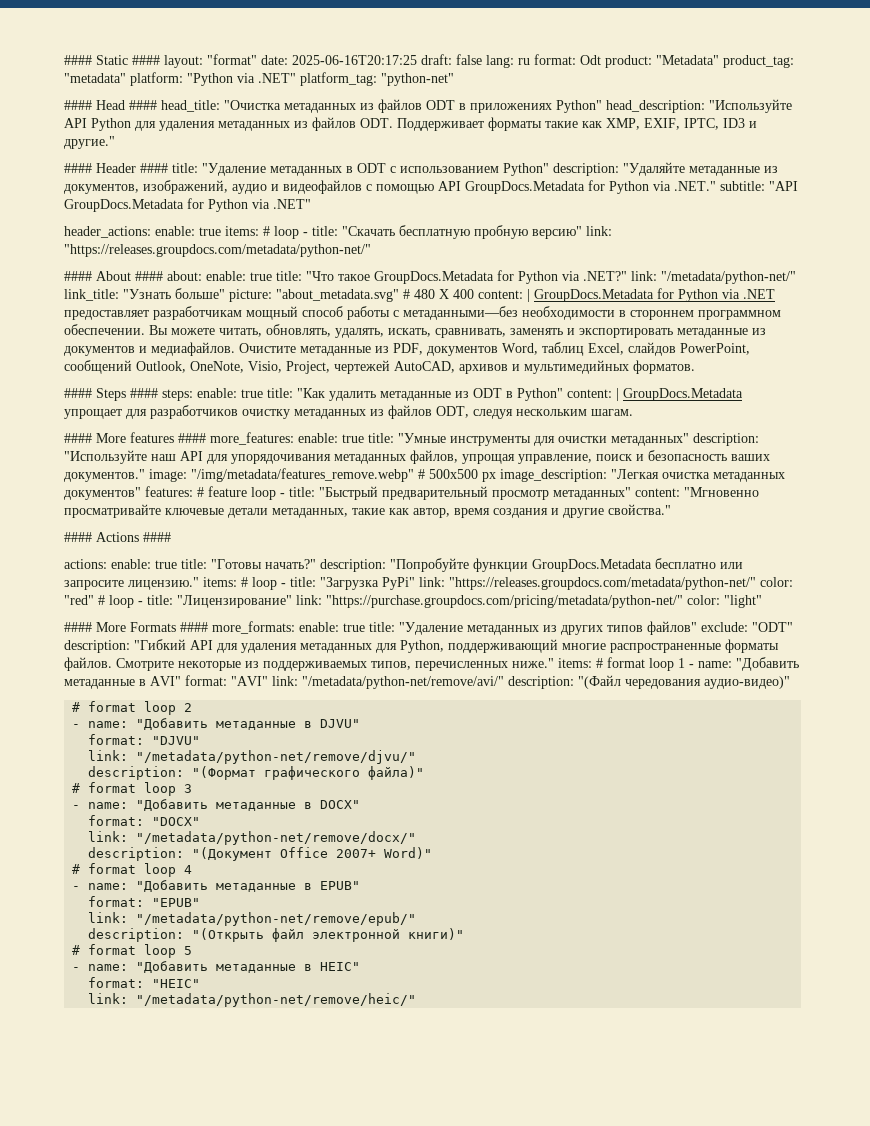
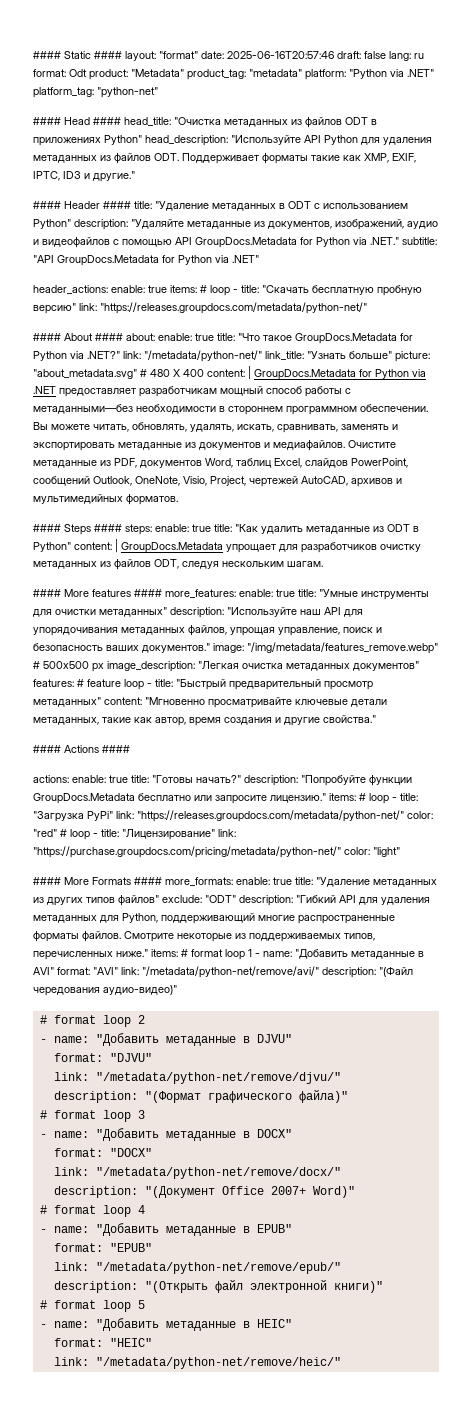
- #### Static #### layout: "format" date: 2025-06-16T20:17:25 draft: false lang: ru format: Odt product: "Metadata" product_tag: "metadata" platform: "Python via .NET" platform_tag: "python-net"
+ #### Static #### layout: "format" date: 2025-06-16T20:57:46 draft: false lang: ru format: Odt product: "Metadata" product_tag: "metadata" platform: "Python via .NET" platform_tag: "python-net"

